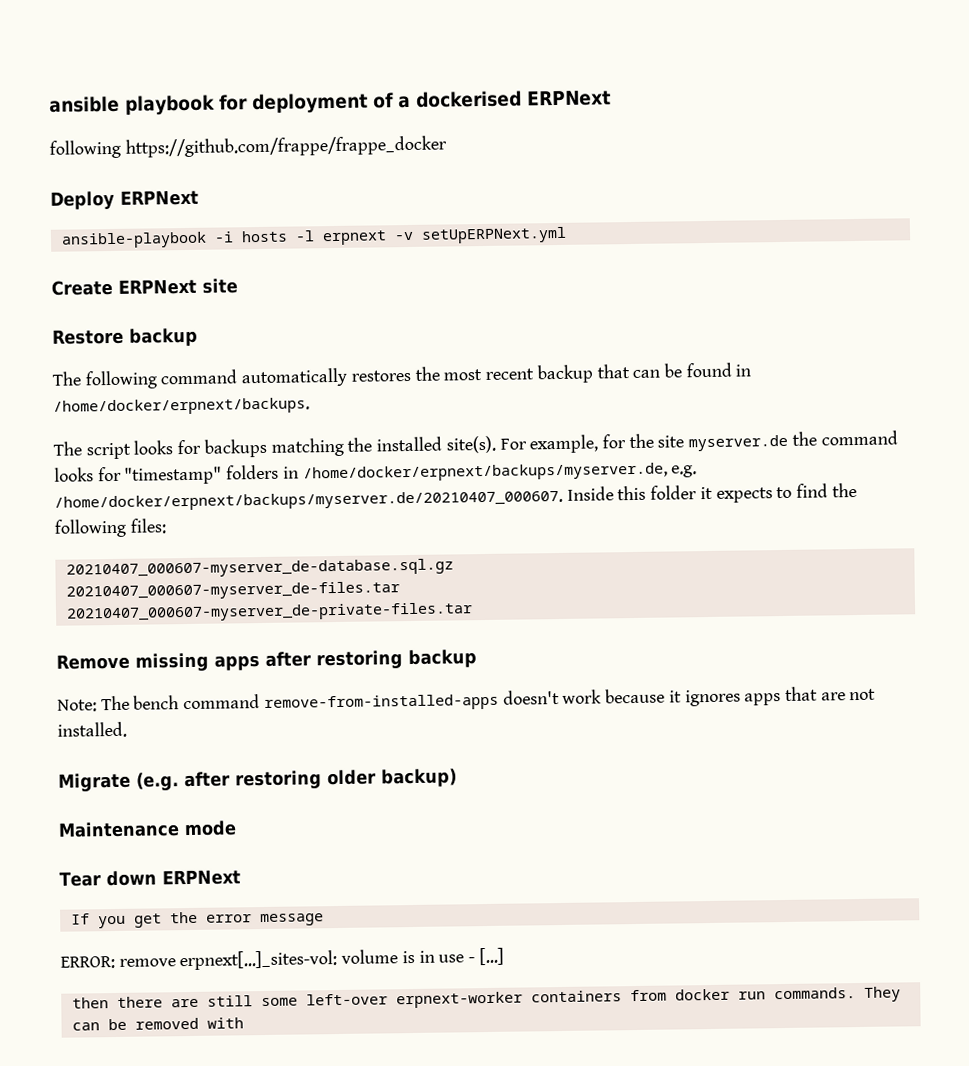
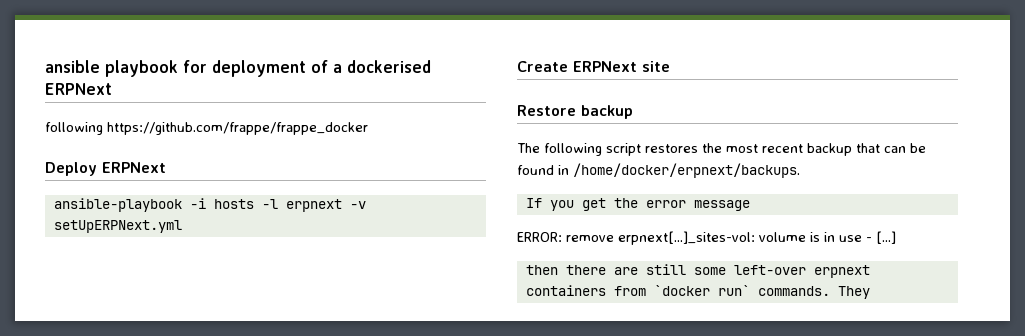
- The following command automatically restores the most recent backup that can be found in /home/docker/erpnext/backups.
+ The following script restores the most recent backup that can be found in /home/docker/erpnext/backups.
- The script looks for backups matching the installed site(s). For example, for the site myserver.de the command looks for "timestamp" folders in /home/docker/erpnext/backups/myserver.de, e.g. /home/docker/erpnext/backups/myserver.de/20210407_000607. Inside this folder it expects to find the following files:
- 20210407_000607-myserver_de-database.sql.gz
- 20210407_000607-myserver_de-files.tar
- 20210407_000607-myserver_de-private-files.tar
- Remove missing apps after restoring backup
- Note: The bench command remove-from-installed-apps doesn't work because it ignores apps that are not installed.
- Migrate (e.g. after restoring older backup)
- Maintenance mode
- Tear down ERPNext
- then there are still some left-over erpnext-worker containers from docker run commands. They can be removed with
+ then there are still some left-over erpnext containers from `docker run` commands. They

